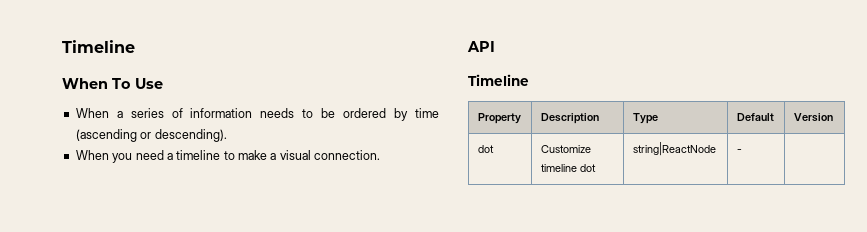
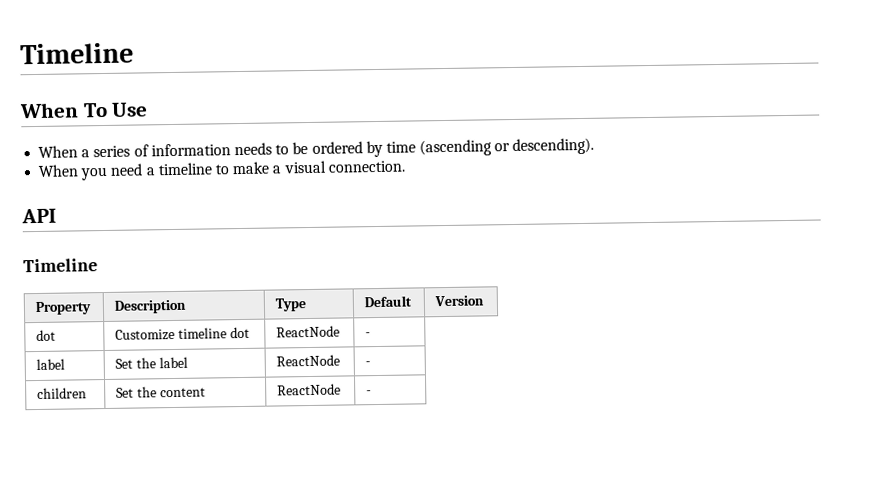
- dot | Customize timeline dot | string|ReactNode | - |
+ dot | Customize timeline dot | ReactNode | -
+ label | Set the label | ReactNode | -
+ children | Set the content | ReactNode | -

